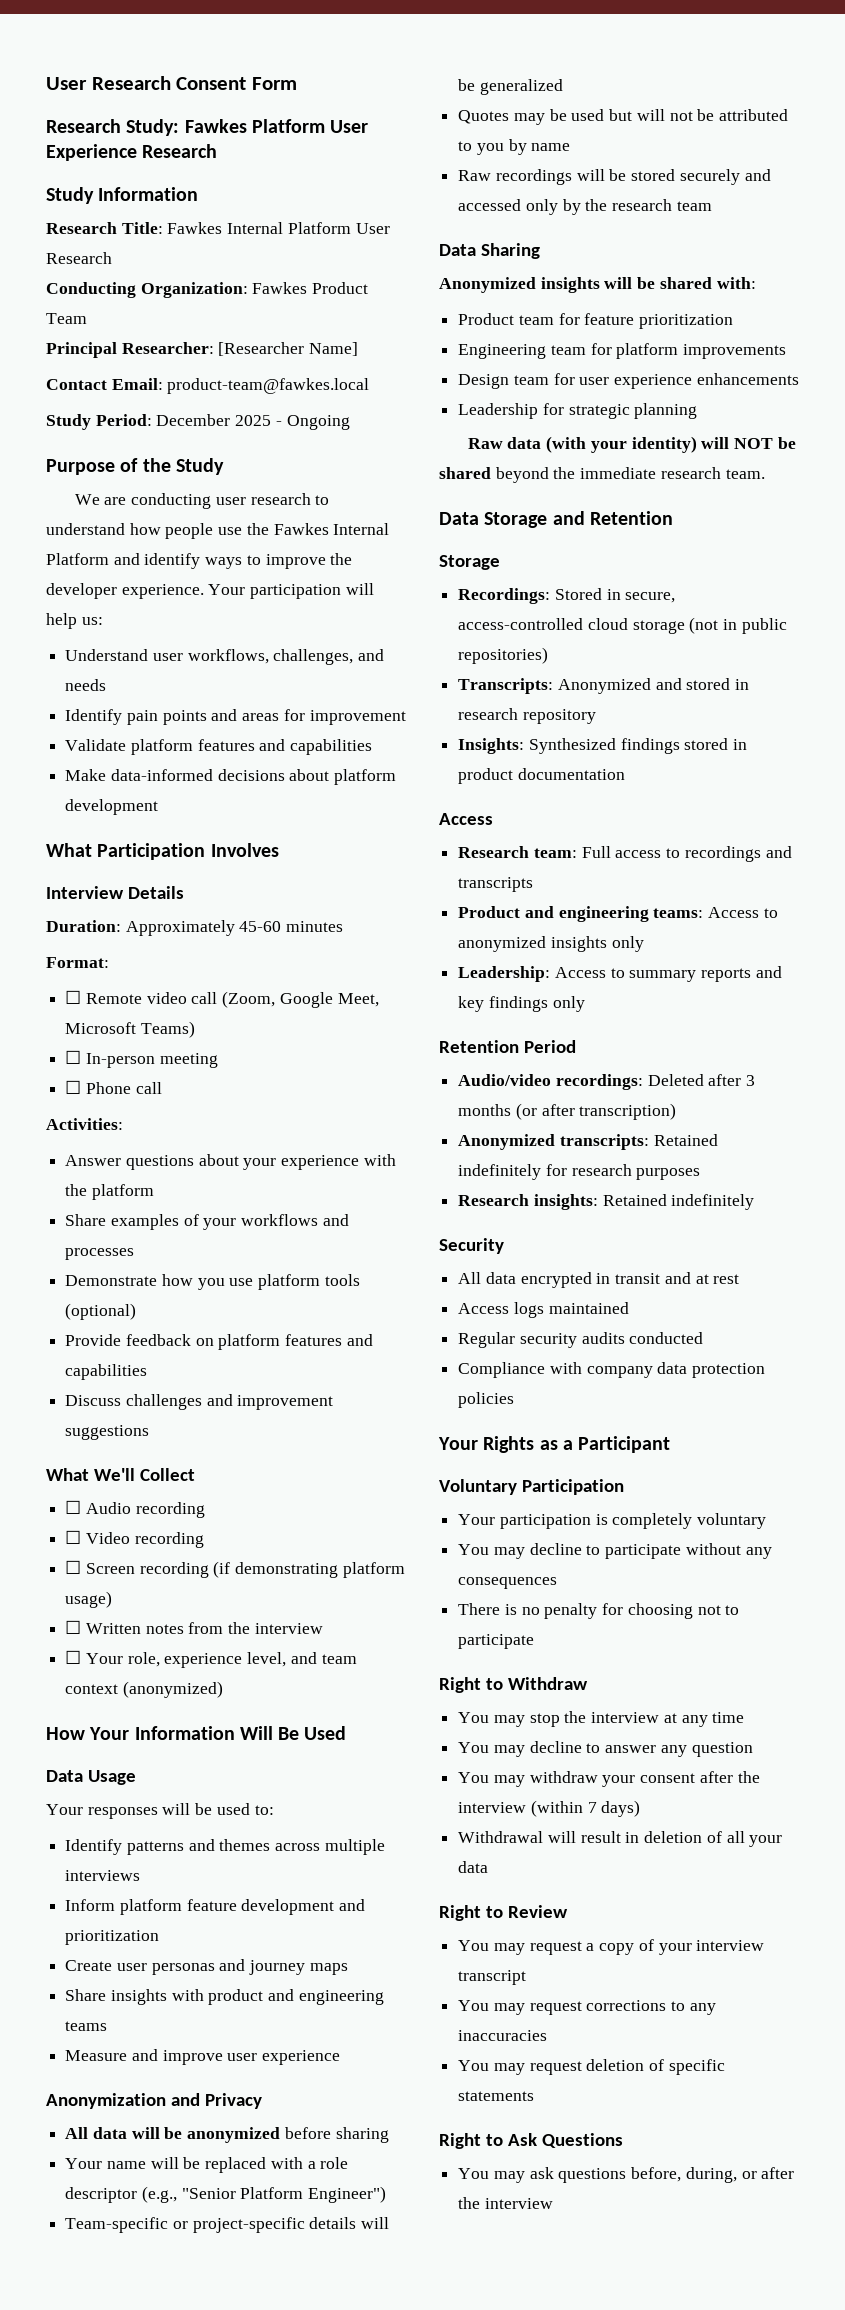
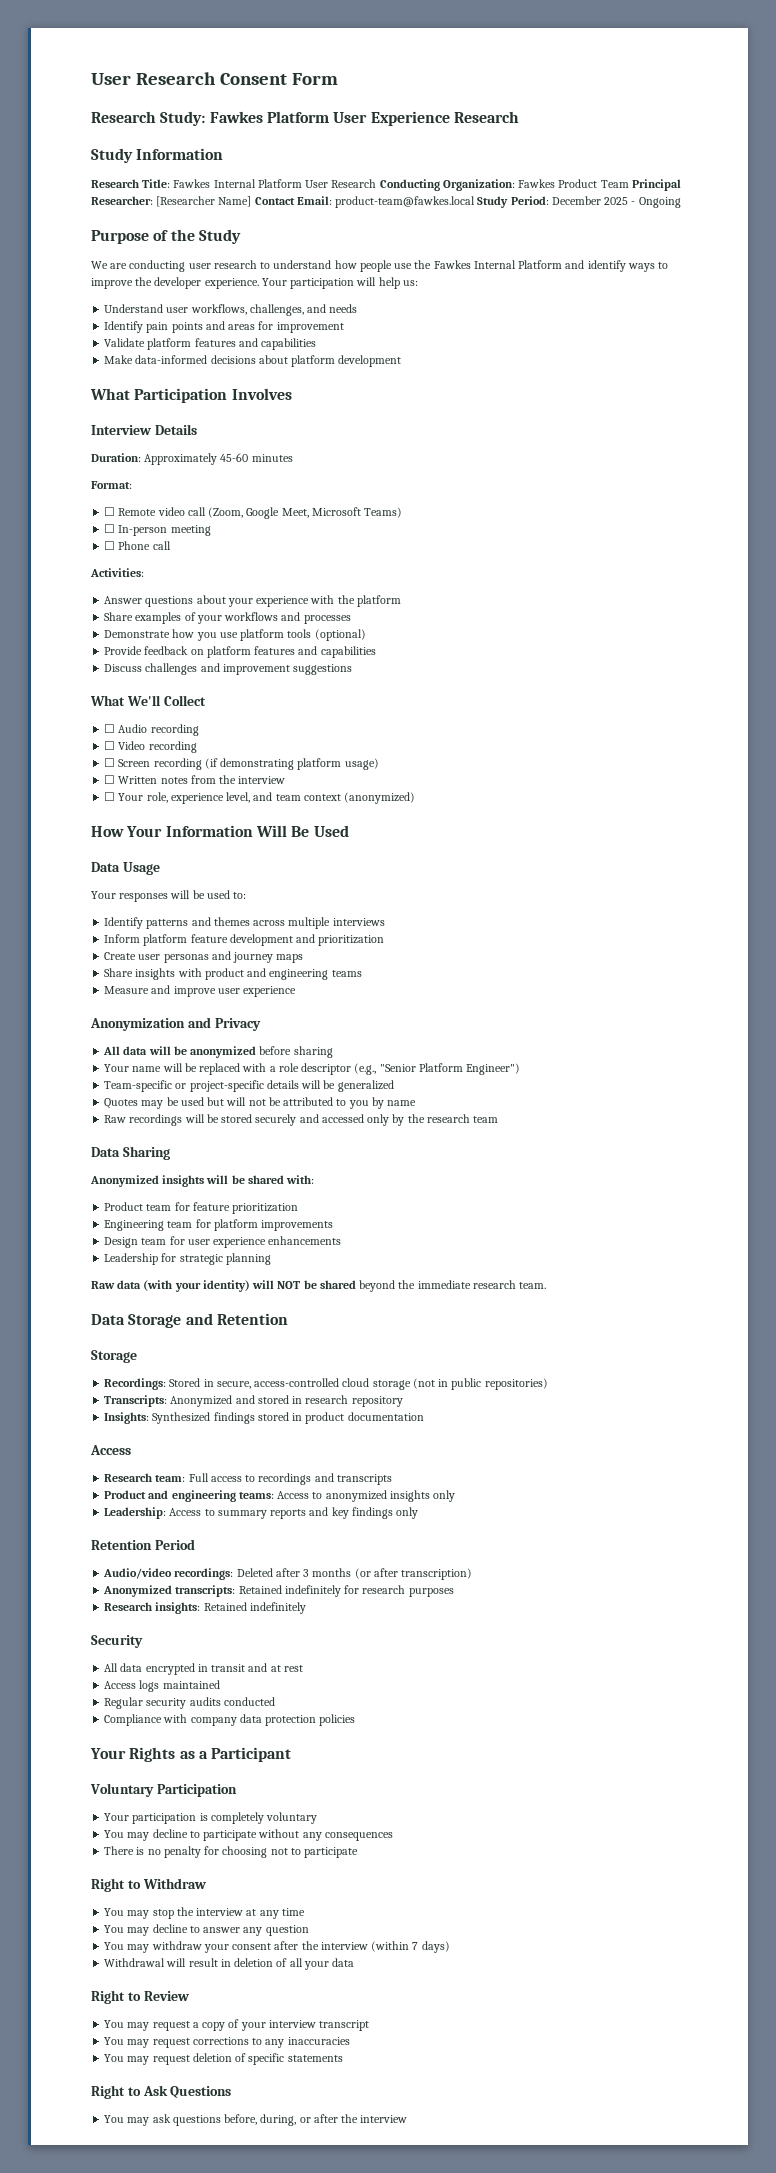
- Research Title: Fawkes Internal Platform User Research
- Conducting Organization: Fawkes Product Team
- Principal Researcher: [Researcher Name]
- Contact Email: product-team@fawkes.local
- Study Period: December 2025 - Ongoing
+ Research Title: Fawkes Internal Platform User Research Conducting Organization: Fawkes Product Team Principal Researcher: [Researcher Name] Contact Email: product-team@fawkes.local Study Period: December 2025 - Ongoing

